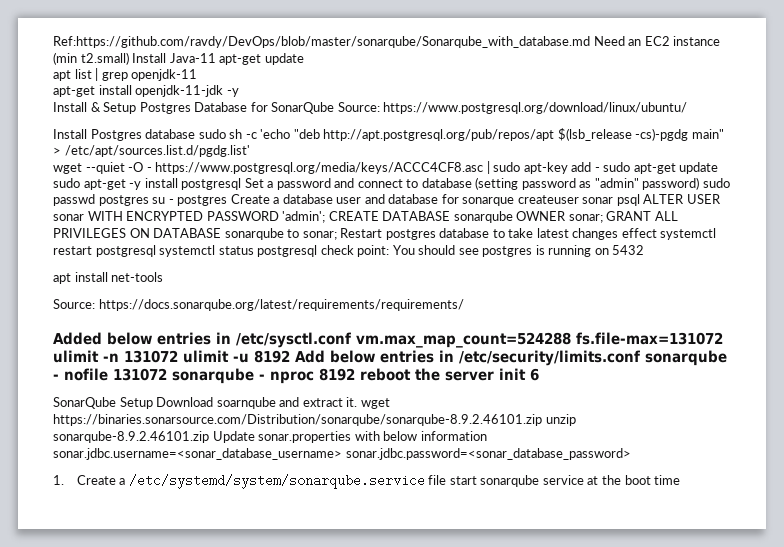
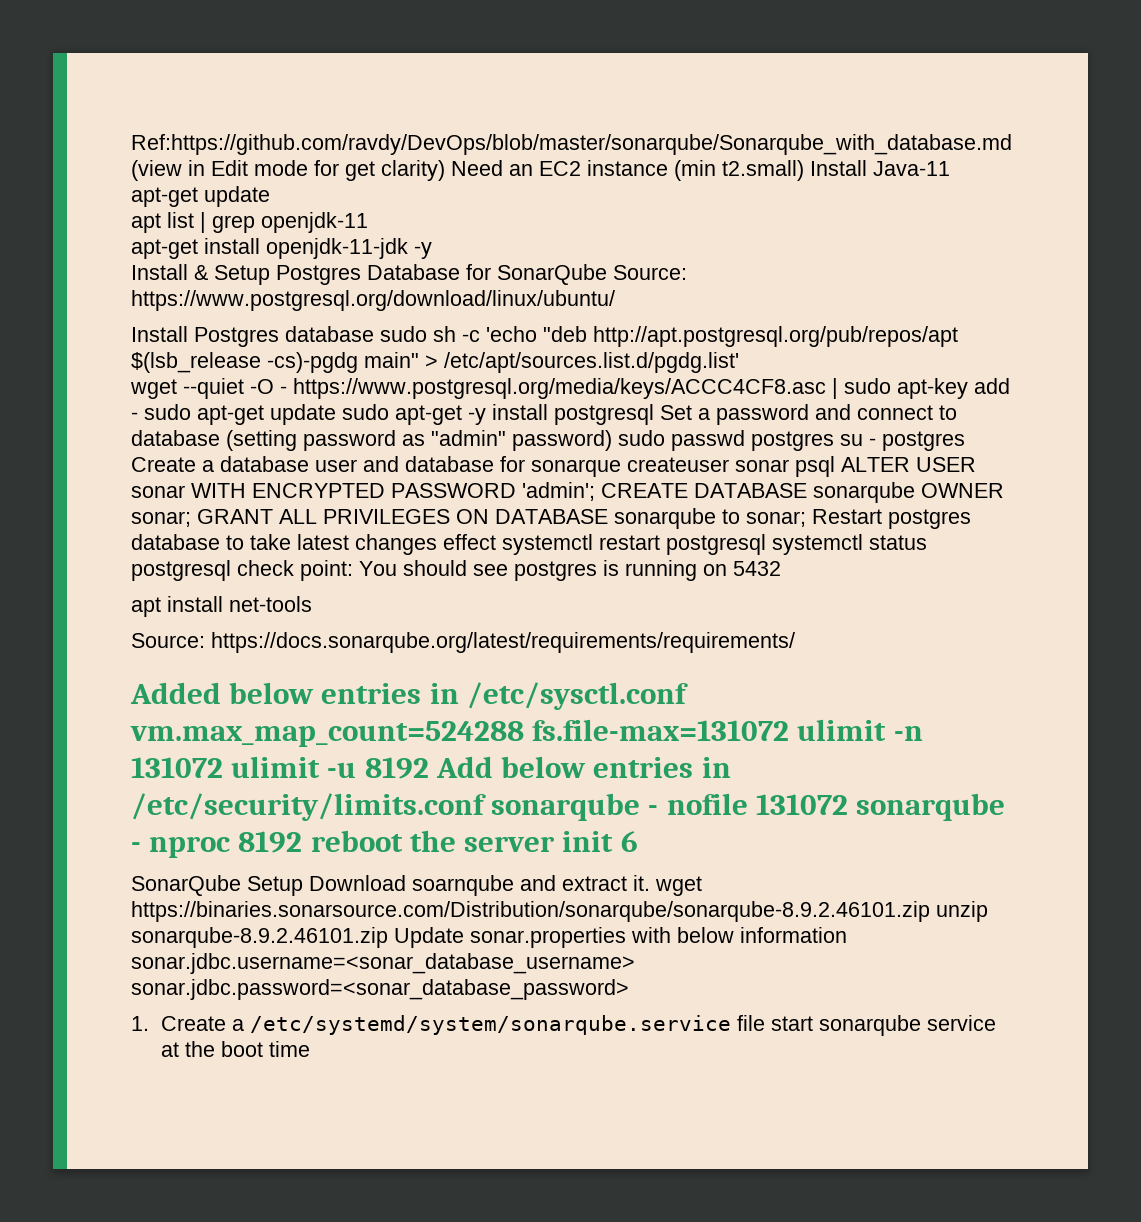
- Ref:https://github.com/ravdy/DevOps/blob/master/sonarqube/Sonarqube_with_database.md Need an EC2 instance (min t2.small) Install Java-11 apt-get update
+ Ref:https://github.com/ravdy/DevOps/blob/master/sonarqube/Sonarqube_with_database.md (view in Edit mode for get clarity) Need an EC2 instance (min t2.small) Install Java-11 apt-get update

